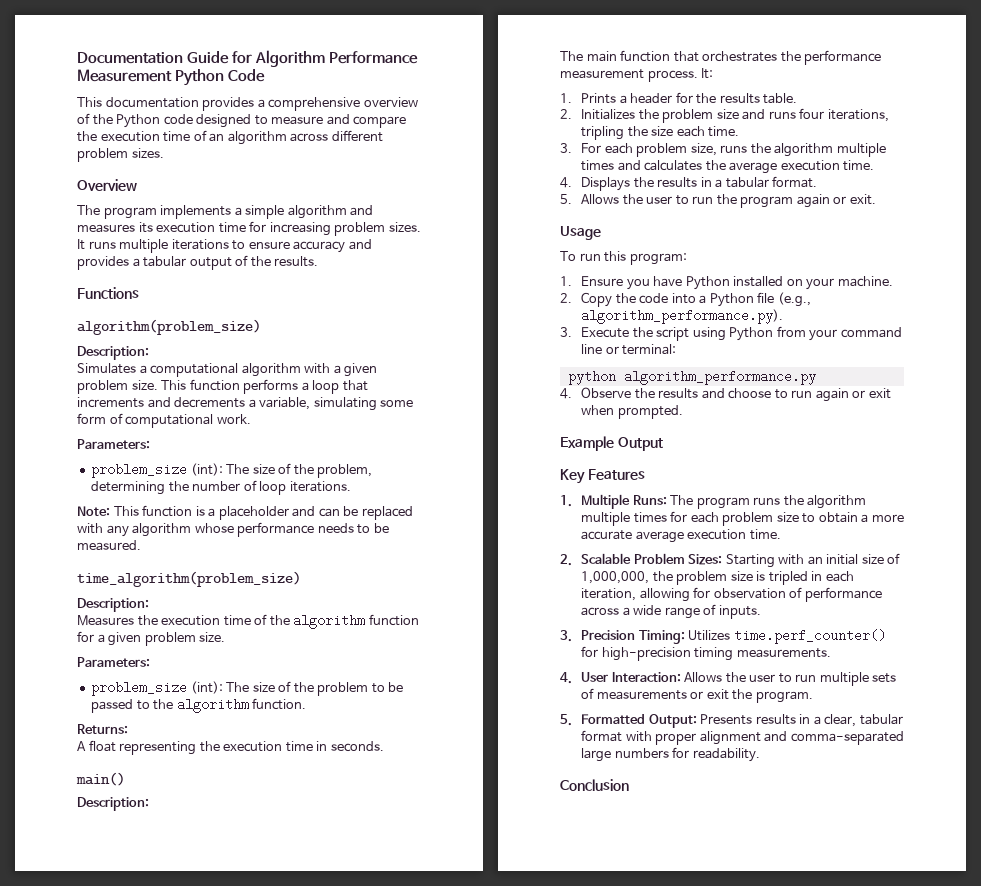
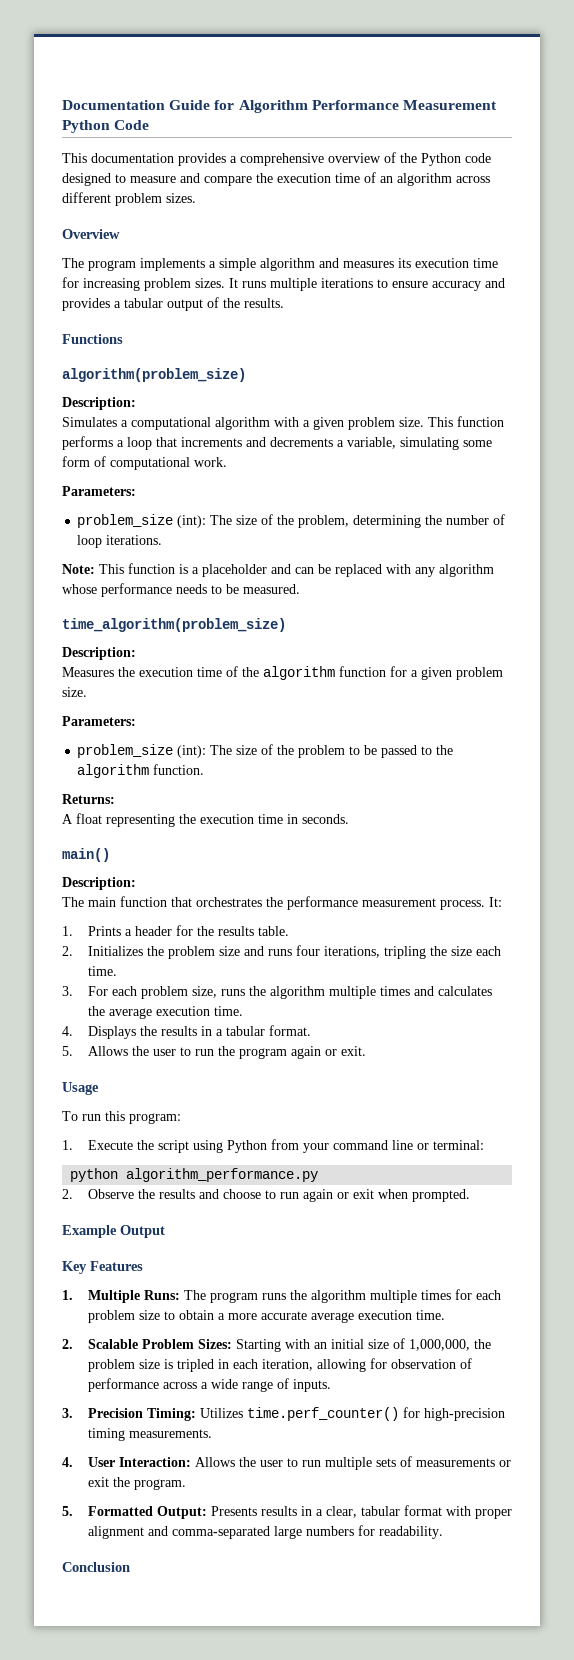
- 1. Ensure you have Python installed on your machine.
- 2. Copy the code into a Python file (e.g., algorithm_performance.py).
- 3. Execute the script using Python from your command line or terminal:
+ 1. Execute the script using Python from your command line or terminal:
- 4. Observe the results and choose to run again or exit when prompted.
+ 2. Observe the results and choose to run again or exit when prompted.

